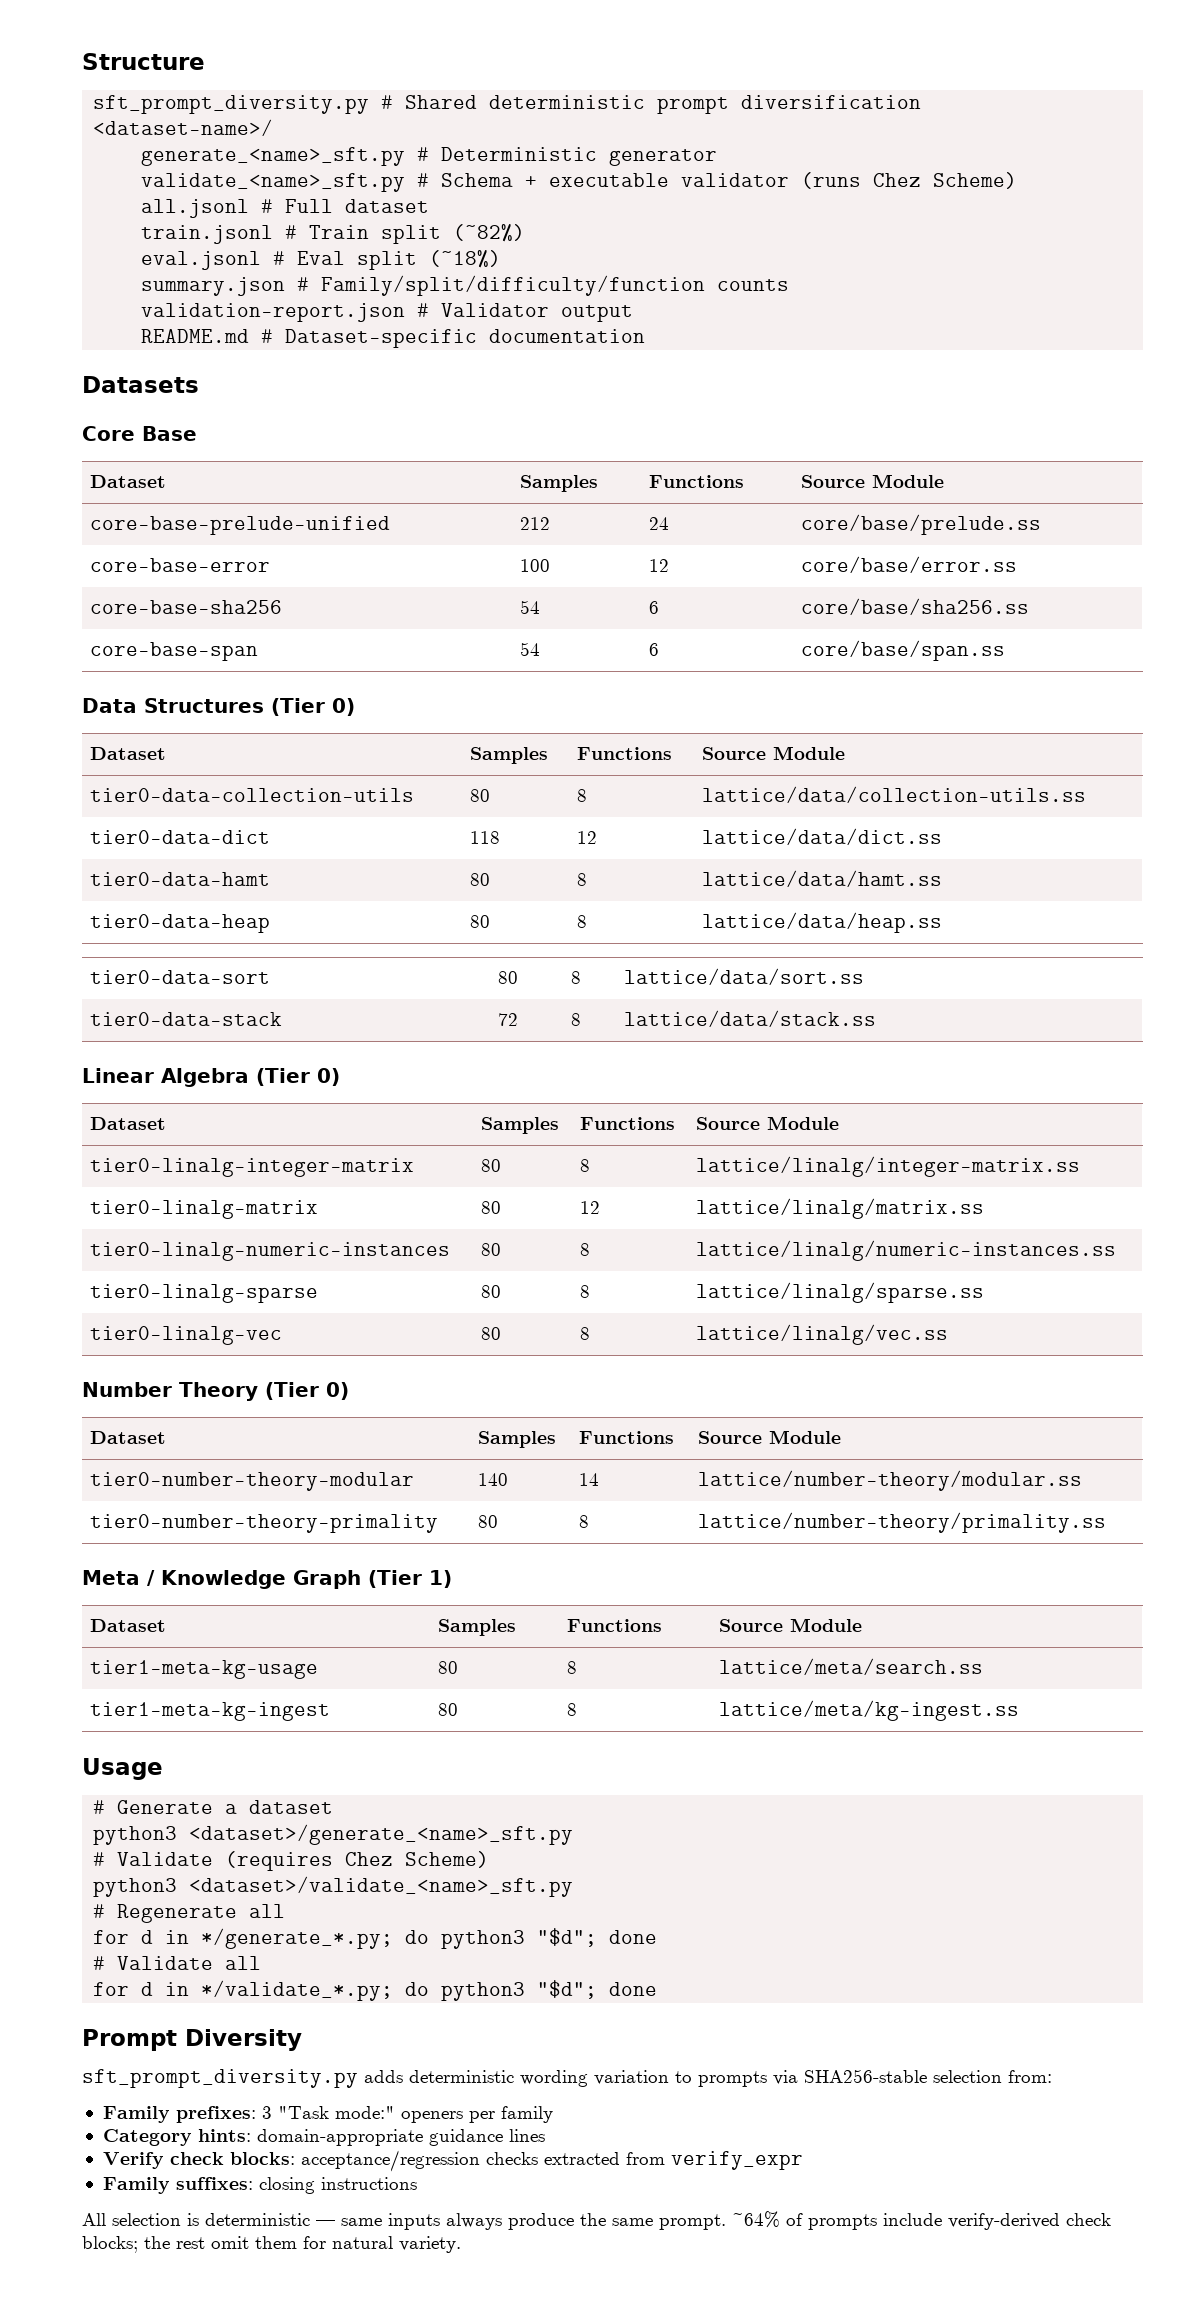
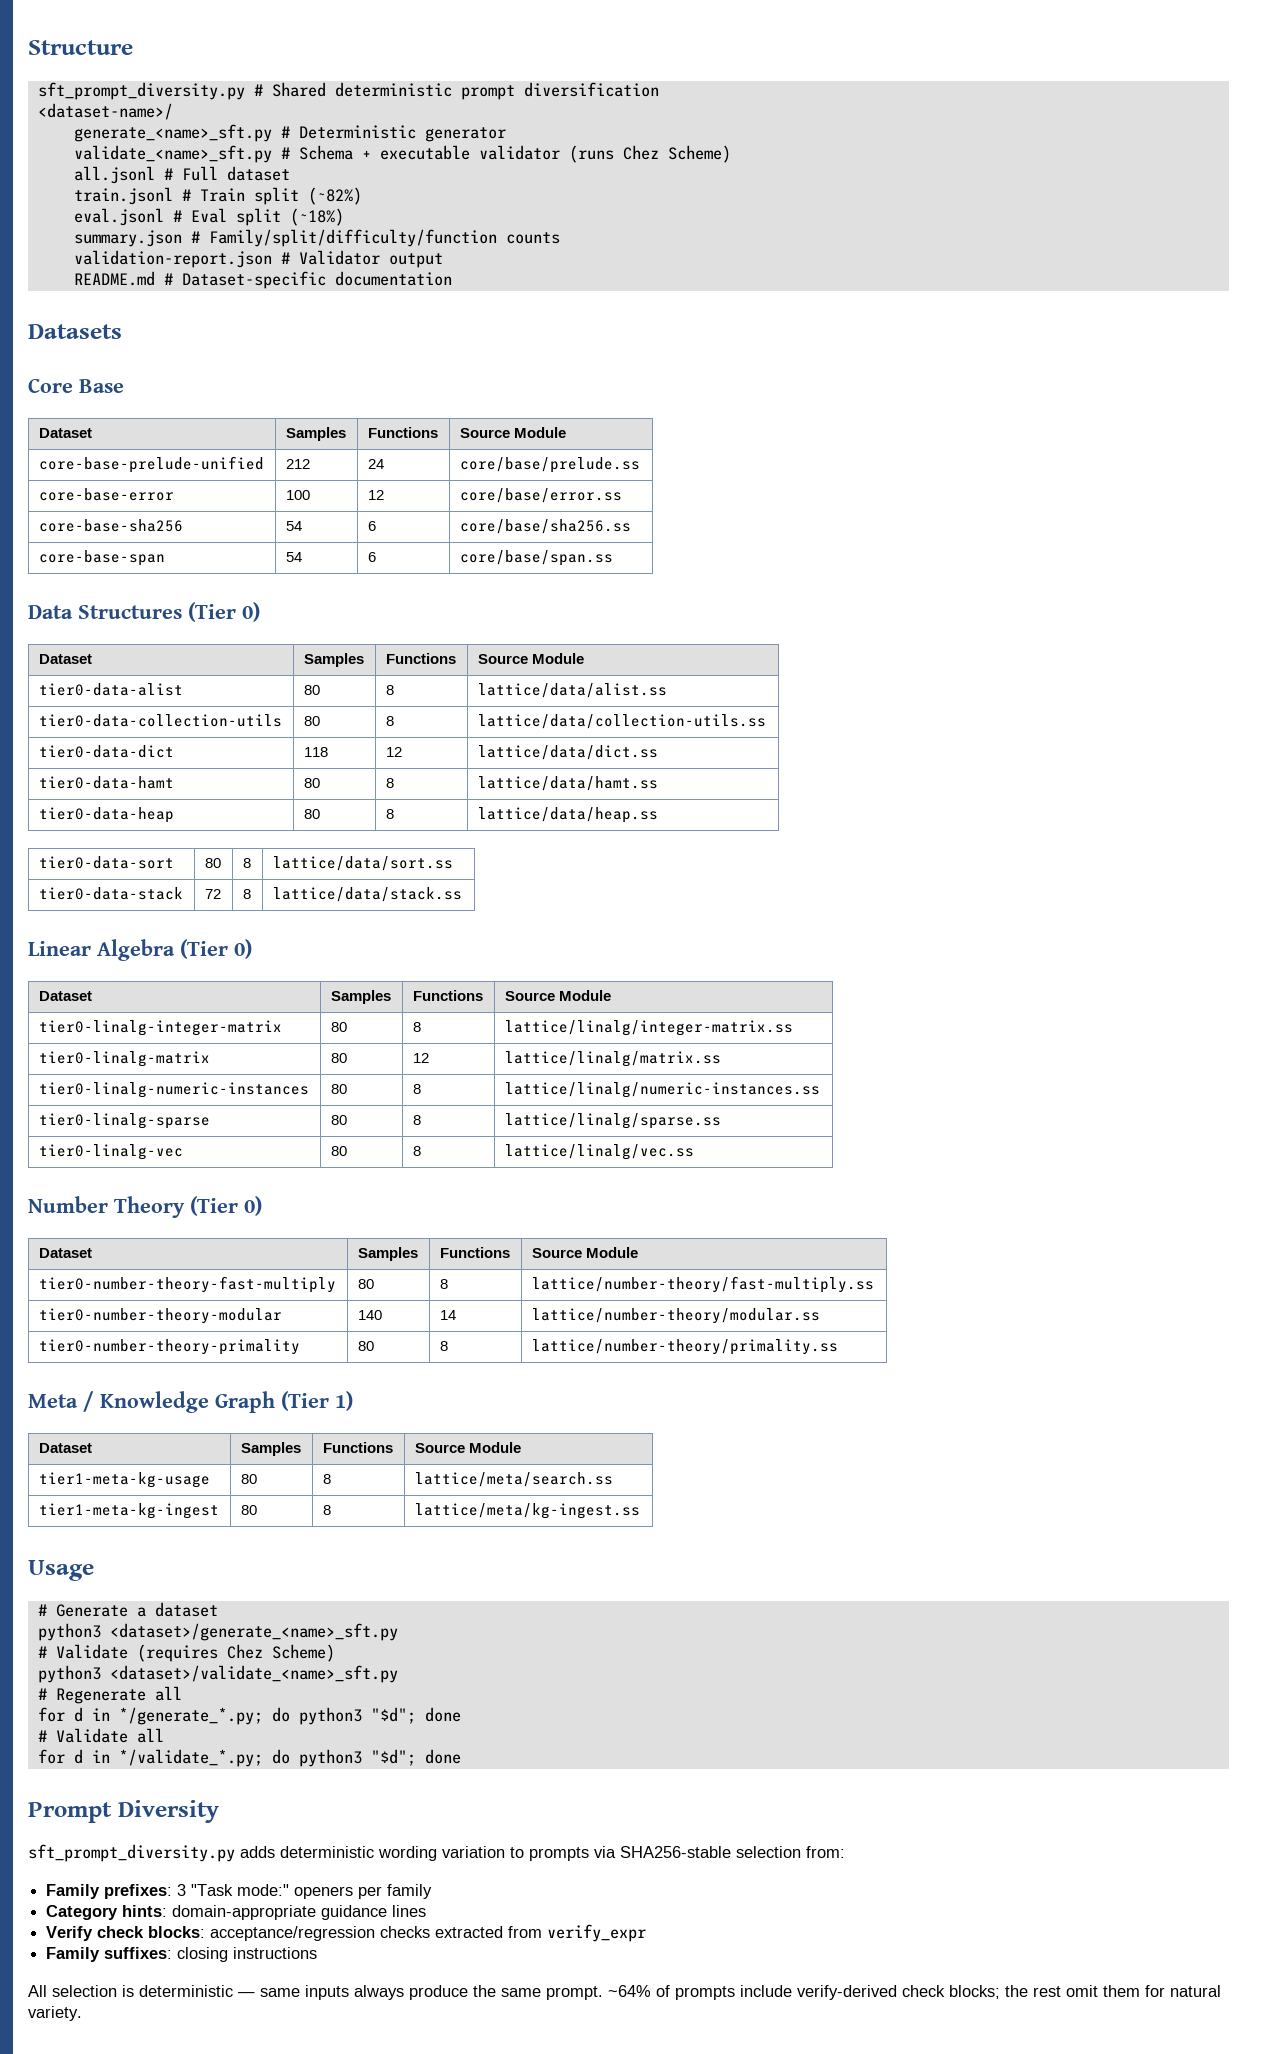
+ tier0-data-alist | 80 | 8 | lattice/data/alist.ss
+ tier0-number-theory-fast-multiply | 80 | 8 | lattice/number-theory/fast-multiply.ss

